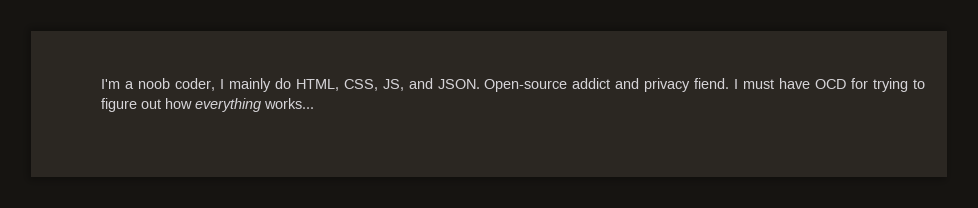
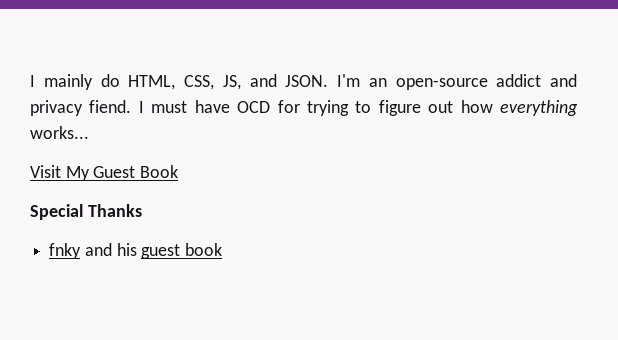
- I'm a noob coder, I mainly do HTML, CSS, JS, and JSON.
+ I mainly do HTML, CSS, JS, and JSON.
- Open-source addict and privacy fiend.
+ I'm an open-source addict and privacy fiend.
+ Visit My Guest Book
+ Special Thanks
+ fnky and his guest book

